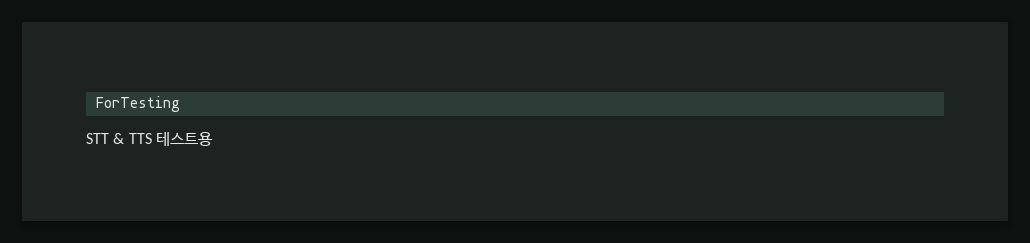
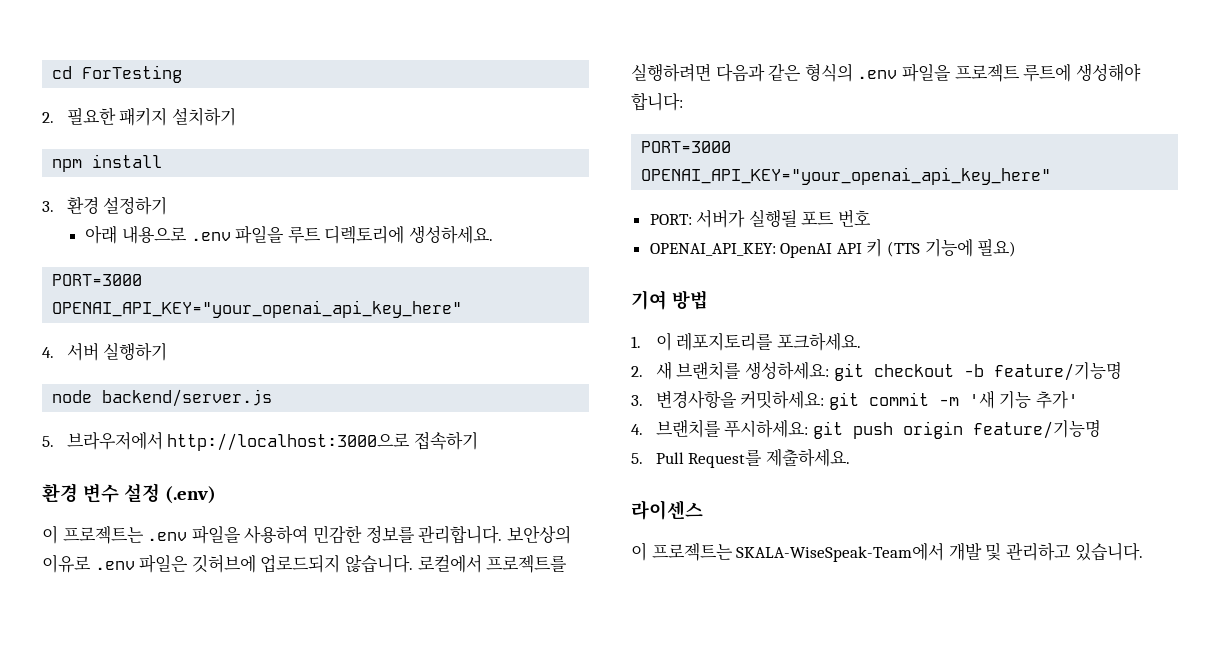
- ForTesting
+ cd ForTesting
- STT & TTS 테스트용
+ 2. 필요한 패키지 설치하기
+ npm install
+ 3. 환경 설정하기
+ 아래 내용으로 .env 파일을 루트 디렉토리에 생성하세요.
+ PORT=3000
+ OPENAI_API_KEY="your_openai_api_key_here"
+ 4. 서버 실행하기
+ node backend/server.js
+ 5. 브라우저에서 http://localhost:3000으로 접속하기
+ 환경 변수 설정 (.env)
+ 이 프로젝트는 .env 파일을 사용하여 민감한 정보를 관리합니다. 보안상의 이유로 .env 파일은 깃허브에 업로드되지 않습니다. 로컬에서 프로젝트를 실행하려면 다음과 같은 형식의 .env 파일을 프로젝트 루트에 생성해야 합니다:
+ PORT=3000
+ OPENAI_API_KEY="your_openai_api_key_here"
+ PORT: 서버가 실행될 포트 번호
+ OPENAI_API_KEY: OpenAI API 키 (TTS 기능에 필요)
+ 기여 방법
+ 1. 이 레포지토리를 포크하세요.
+ 2. 새 브랜치를 생성하세요: git checkout -b feature/기능명
+ 3. 변경사항을 커밋하세요: git commit -m '새 기능 추가'
+ 4. 브랜치를 푸시하세요: git push origin feature/기능명
+ 5. Pull Request를 제출하세요.
+ 라이센스
+ 이 프로젝트는 SKALA-WiseSpeak-Team에서 개발 및 관리하고 있습니다.

